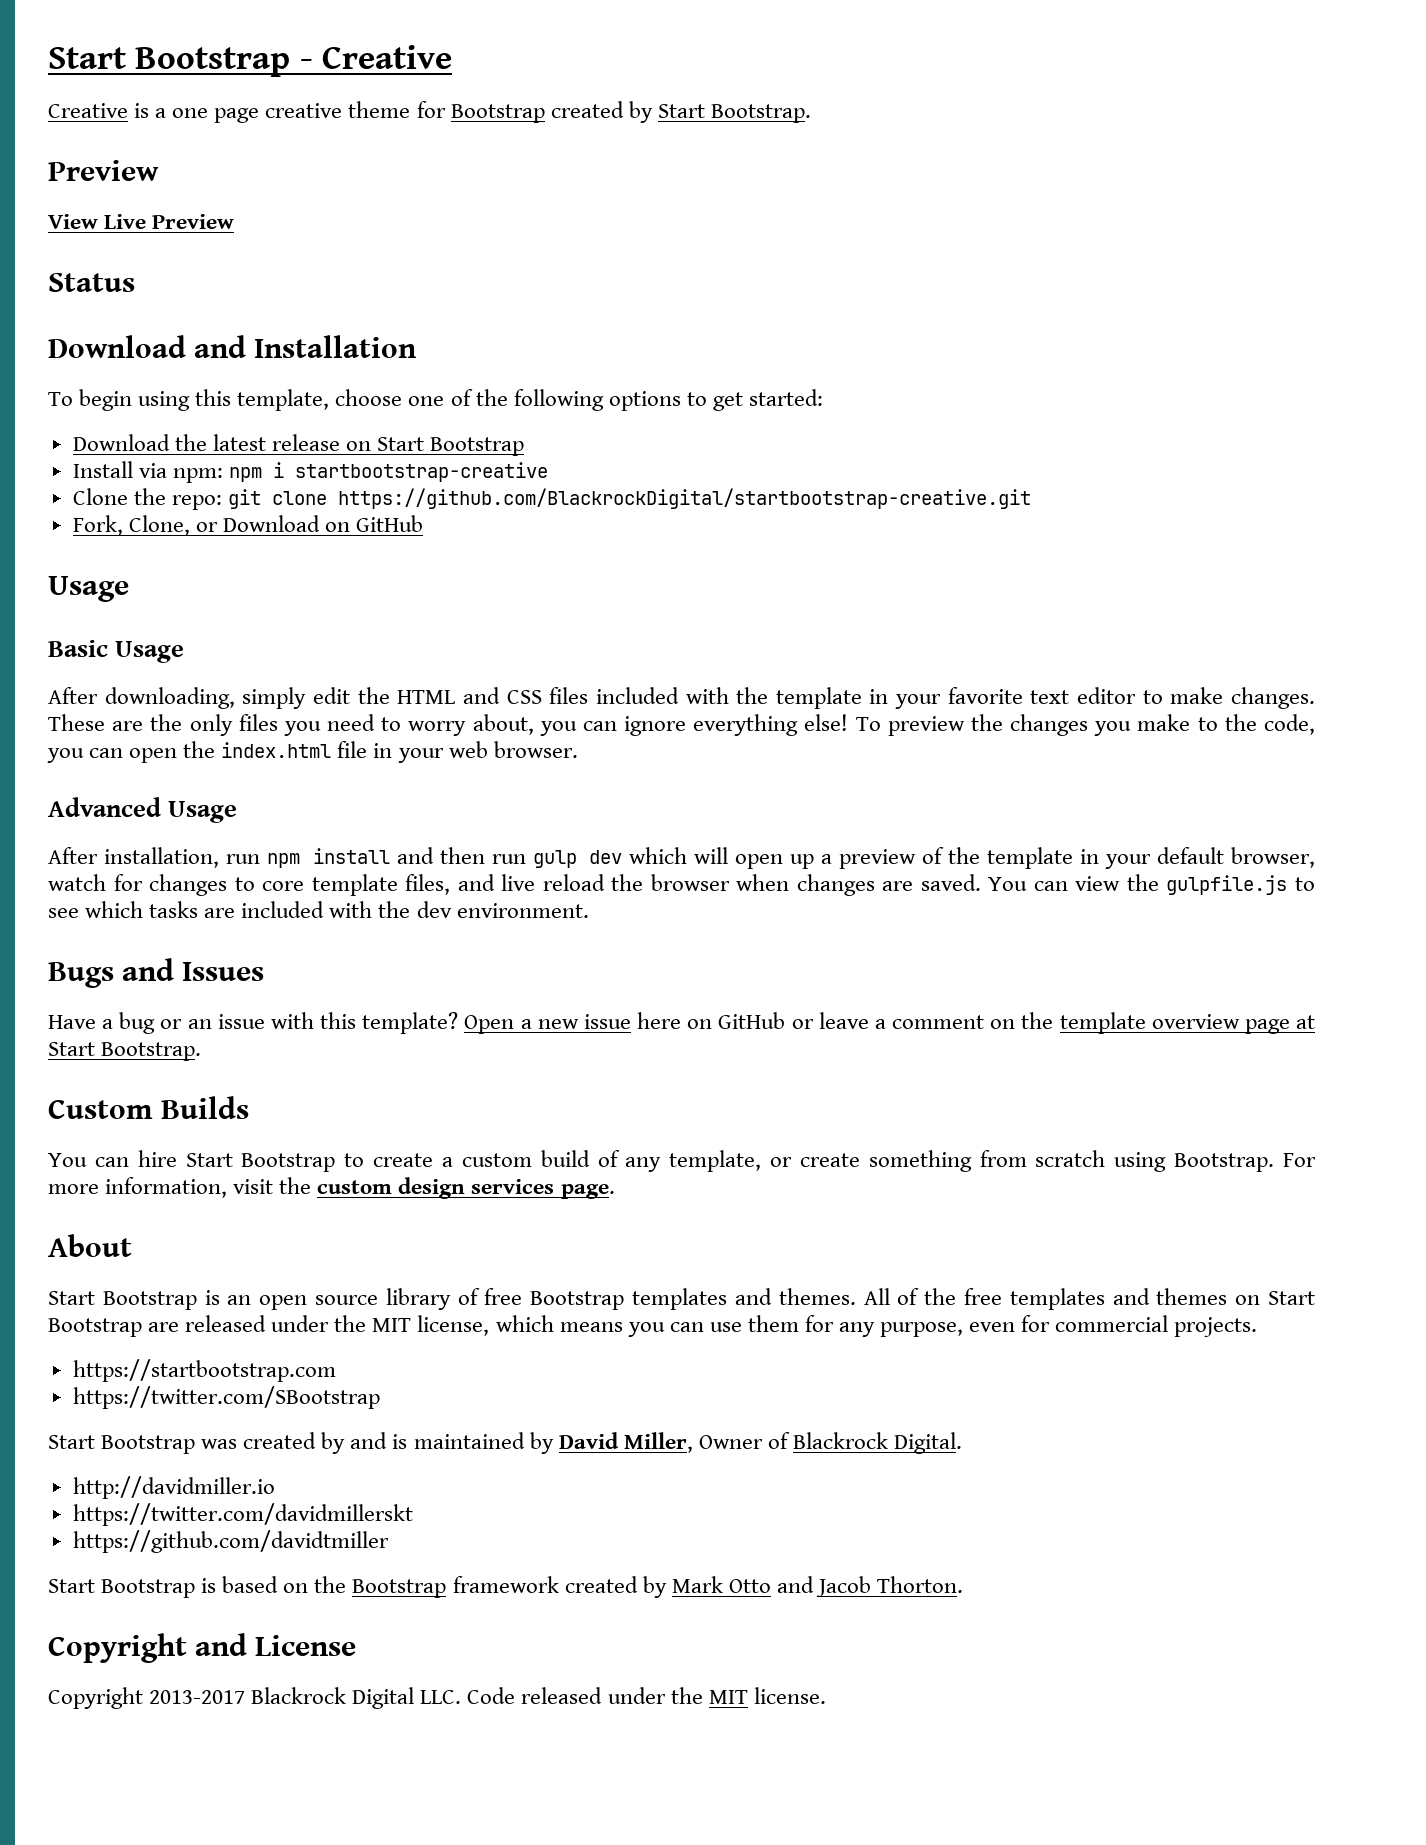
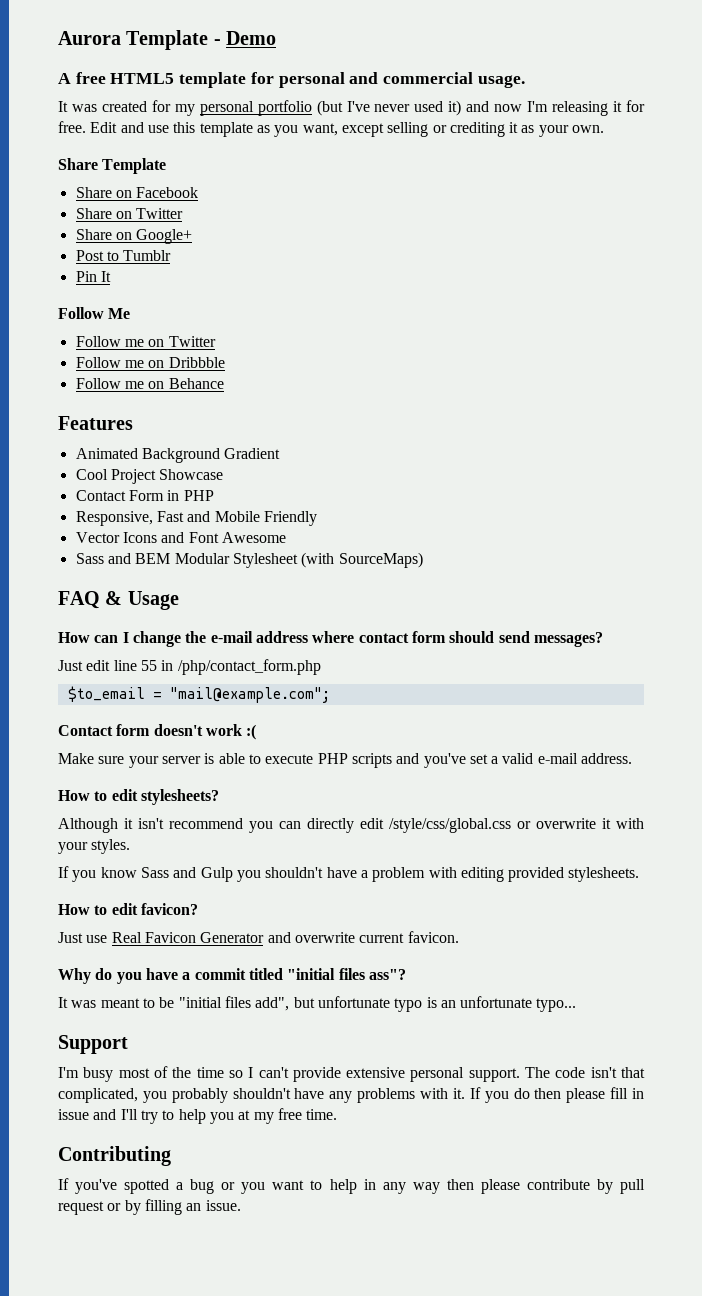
- Start Bootstrap - Creative
- Creative is a one page creative theme for Bootstrap created by Start Bootstrap.
- Preview
- View Live Preview
- Status
- Download and Installation
- To begin using this template, choose one of the following options to get started:
- Download the latest release on Start Bootstrap
- Install via npm: npm i startbootstrap-creative
- Clone the repo: git clone https://github.com/BlackrockDigital/startbootstrap-creative.git
- Fork, Clone, or Download on GitHub
- Usage
- Basic Usage
- After downloading, simply edit the HTML and CSS files included with the template in your favorite text editor to make changes. These are the only files you need to worry about, you can ignore everything else! To preview the changes you make to the code, you can open the index.html file in your web browser.
- Advanced Usage
- After installation, run npm install and then run gulp dev which will open up a preview of the template in your default browser, watch for changes to core template files, and live reload the browser when changes are saved. You can view the gulpfile.js to see which tasks are included with the dev environment.
- Bugs and Issues
- Have a bug or an issue with this template? Open a new issue here on GitHub or leave a comment on the template overview page at Start Bootstrap.
- Custom Builds
- You can hire Start Bootstrap to create a custom build of any template, or create something from scratch using Bootstrap. For more information, visit the custom design services page.
- About
- Start Bootstrap is an open source library of free Bootstrap templates and themes. All of the free templates and themes on Start Bootstrap are released under the MIT license, which means you can use them for any purpose, even for commercial projects.
- https://startbootstrap.com
- https://twitter.com/SBootstrap
- Start Bootstrap was created by and is maintained by David Miller, Owner of Blackrock Digital.
- http://davidmiller.io
- https://twitter.com/davidmillerskt
- https://github.com/davidtmiller
- Start Bootstrap is based on the Bootstrap framework created by Mark Otto and Jacob Thorton.
- Copyright and License
- Copyright 2013-2017 Blackrock Digital LLC. Code released under the MIT license.
+ Aurora Template - Demo
+ A free HTML5 template for personal and commercial usage.
+ It was created for my personal portfolio (but I've never used it) and now I'm releasing it for free. Edit and use this template as you want, except selling or crediting it as your own.
+ Share Template
+ Share on Facebook
+ Share on Twitter
+ Share on Google+
+ Post to Tumblr
+ Pin It
+ Follow Me
+ Follow me on Twitter
+ Follow me on Dribbble
+ Follow me on Behance
+ Features
+ Animated Background Gradient
+ Cool Project Showcase
+ Contact Form in PHP
+ Responsive, Fast and Mobile Friendly
+ Vector Icons and Font Awesome
+ Sass and BEM Modular Stylesheet (with SourceMaps)
+ FAQ & Usage
+ How can I change the e-mail address where contact form should send messages?
+ Just edit line 55 in /php/contact_form.php
+ $to_email = "mail@example.com";
+ Contact form doesn't work :(
+ Make sure your server is able to execute PHP scripts and you've set a valid e-mail address.
+ How to edit stylesheets?
+ Although it isn't recommend you can directly edit /style/css/global.css or overwrite it with your styles.
+ If you know Sass and Gulp you shouldn't have a problem with editing provided stylesheets.
+ How to edit favicon?
+ Just use Real Favicon Generator and overwrite current favicon.
+ Why do you have a commit titled "initial files ass"?
+ It was meant to be "initial files add", but unfortunate typo is an unfortunate typo...
+ Support
+ I'm busy most of the time so I can't provide extensive personal support. The code isn't that complicated, you probably shouldn't have any problems with it. If you do then please fill in issue and I'll try to help you at my free time.
+ Contributing
+ If you've spotted a bug or you want to help in any way then please contribute by pull request or by filling an issue.

